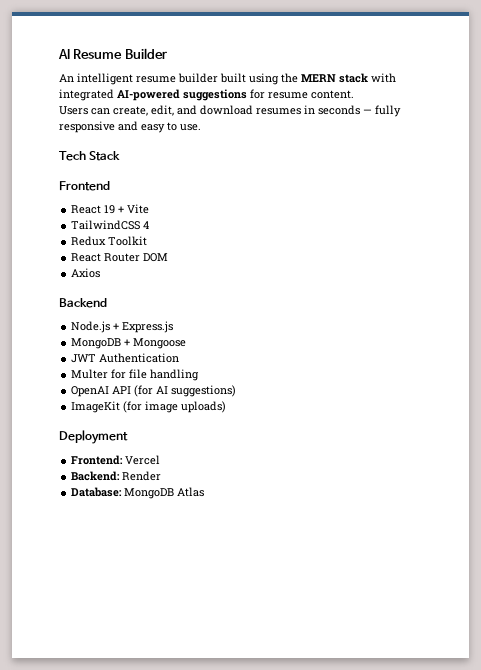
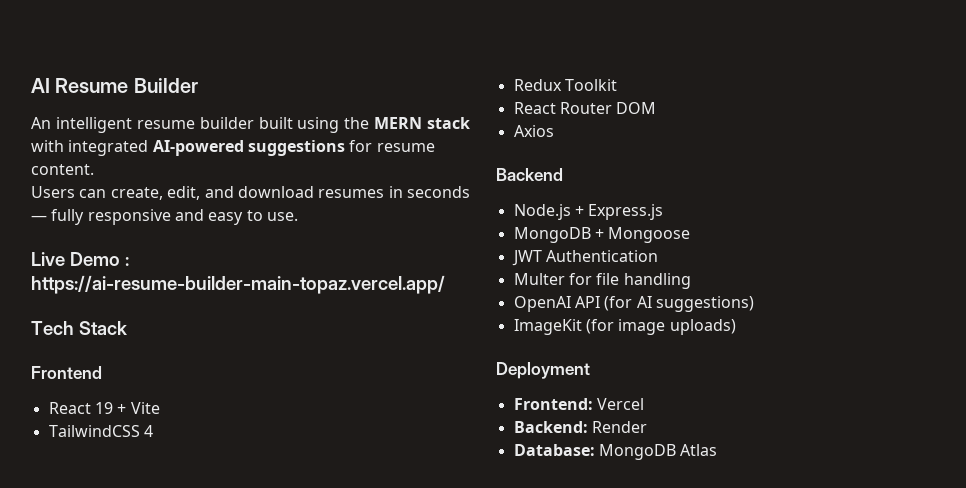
+ Live Demo : https://ai-resume-builder-main-topaz.vercel.app/

